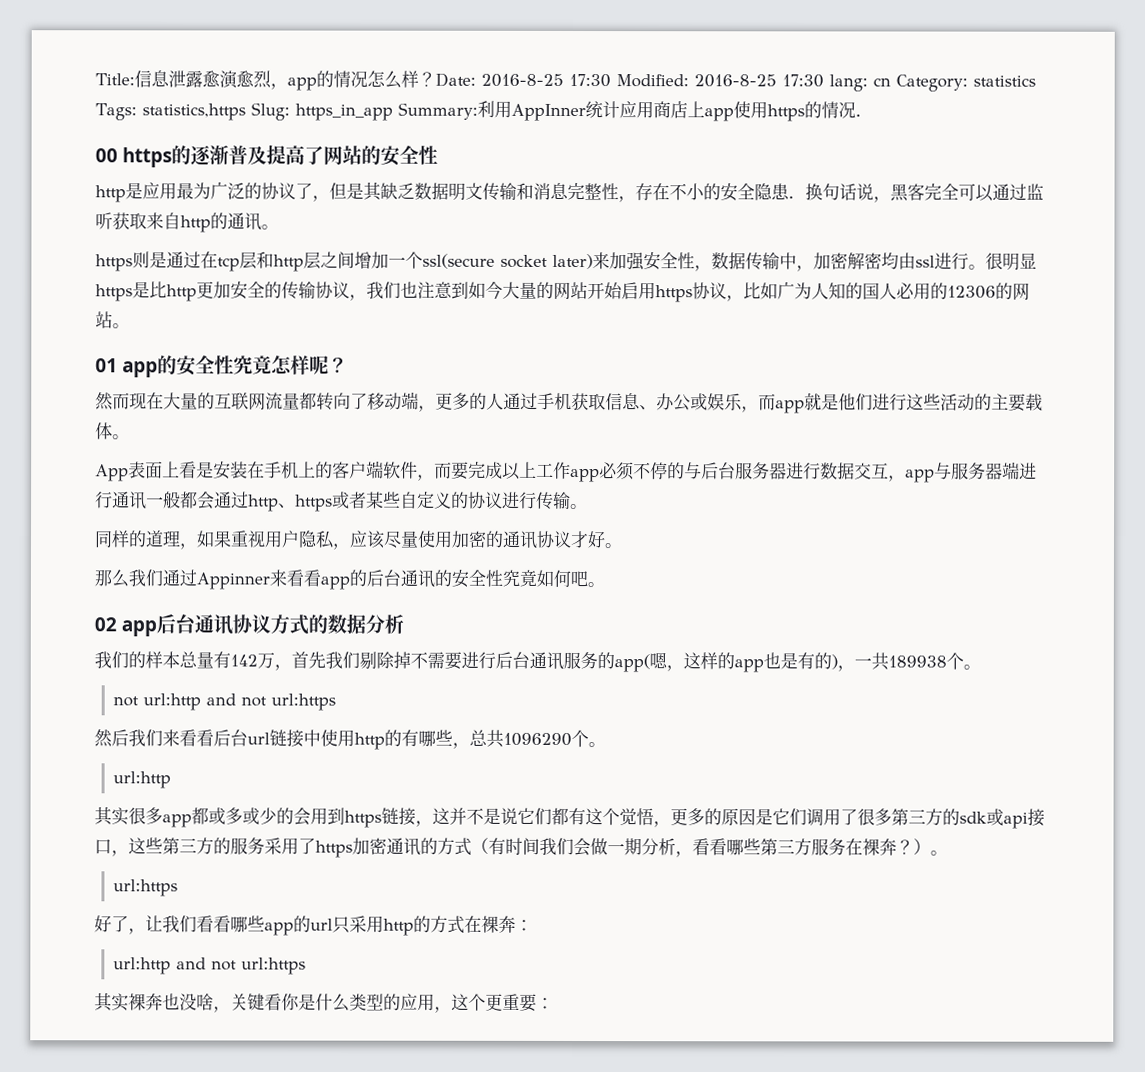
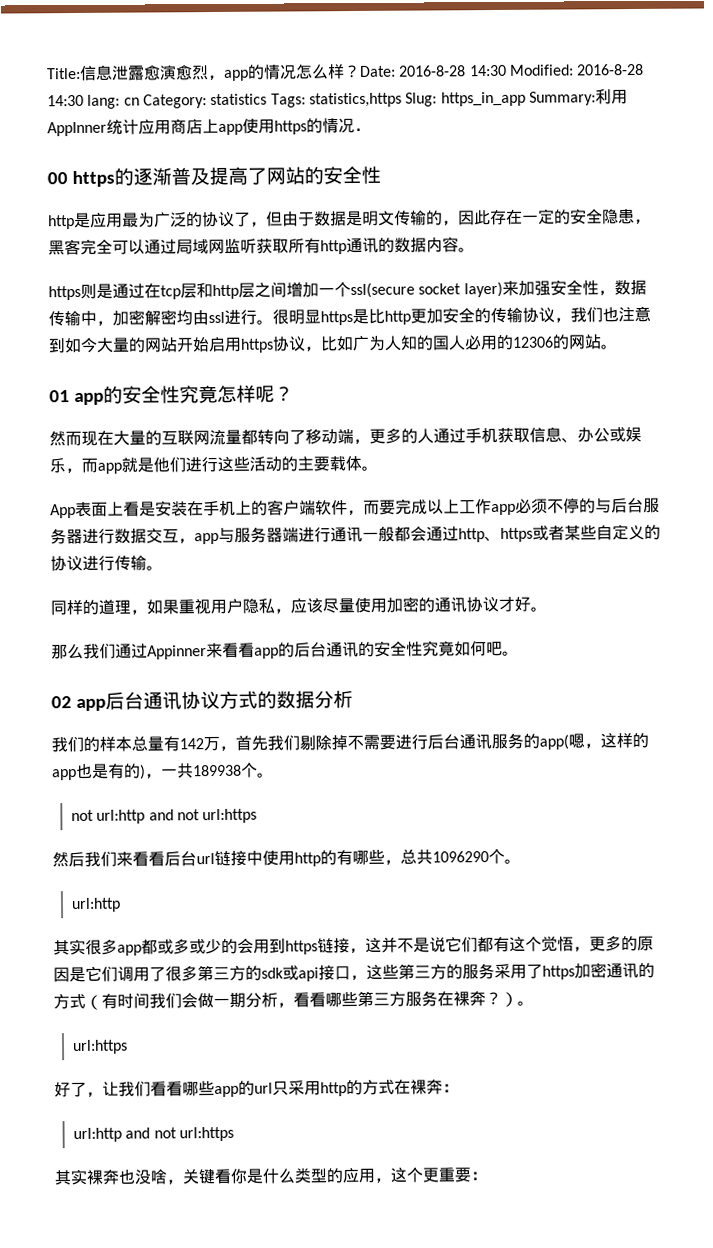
- Date: 2016-8-25 17:30 Modified: 2016-8-25 17:30 lang: cn Category: statistics Tags: statistics,https Slug: https_in_app Summary:利用AppInner统计应用商店上app使用https的情况．
+ Date: 2016-8-28 14:30 Modified: 2016-8-28 14:30 lang: cn Category: statistics Tags: statistics,https Slug: https_in_app Summary:利用AppInner统计应用商店上app使用https的情况．
- http是应用最为广泛的协议了，但是其缺乏数据明文传输和消息完整性，存在不小的安全隐患．换句话说，黑客完全可以通过监听获取来自http的通讯。
+ http是应用最为广泛的协议了，但由于数据是明文传输的，因此存在一定的安全隐患，黑客完全可以通过局域网监听获取所有http通讯的数据内容。
- https则是通过在tcp层和http层之间增加一个ssl(secure socket later)来加强安全性，数据传输中，加密解密均由ssl进行。
+ https则是通过在tcp层和http层之间增加一个ssl(secure socket layer)来加强安全性，数据传输中，加密解密均由ssl进行。

